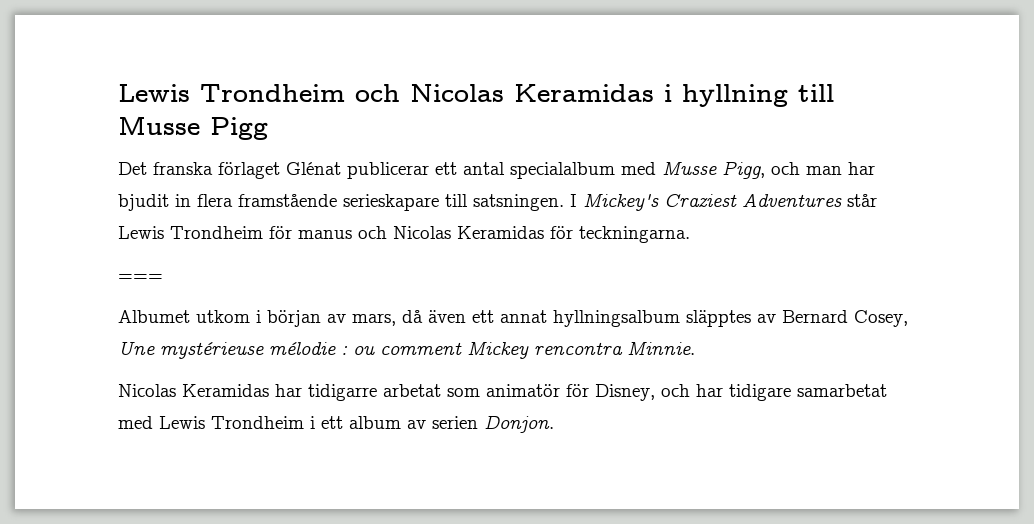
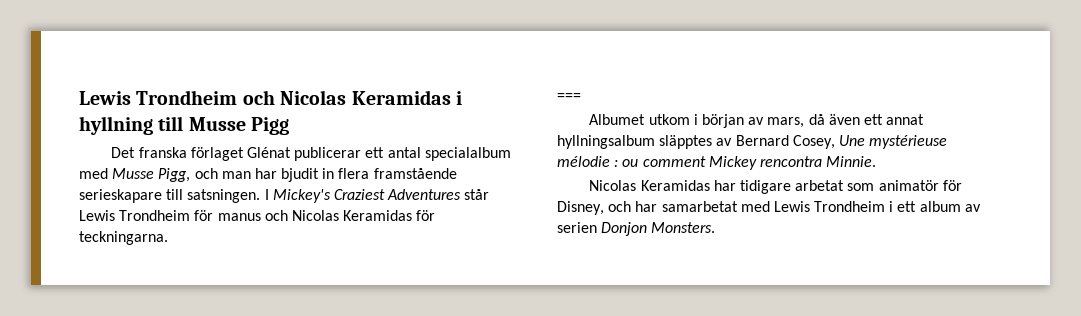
- Nicolas Keramidas har tidigarre arbetat som animatör för Disney, och har tidigare samarbetat med Lewis Trondheim i ett album av serien Donjon.
+ Nicolas Keramidas har tidigare arbetat som animatör för Disney, och har samarbetat med Lewis Trondheim i ett album av serien Donjon Monsters.

